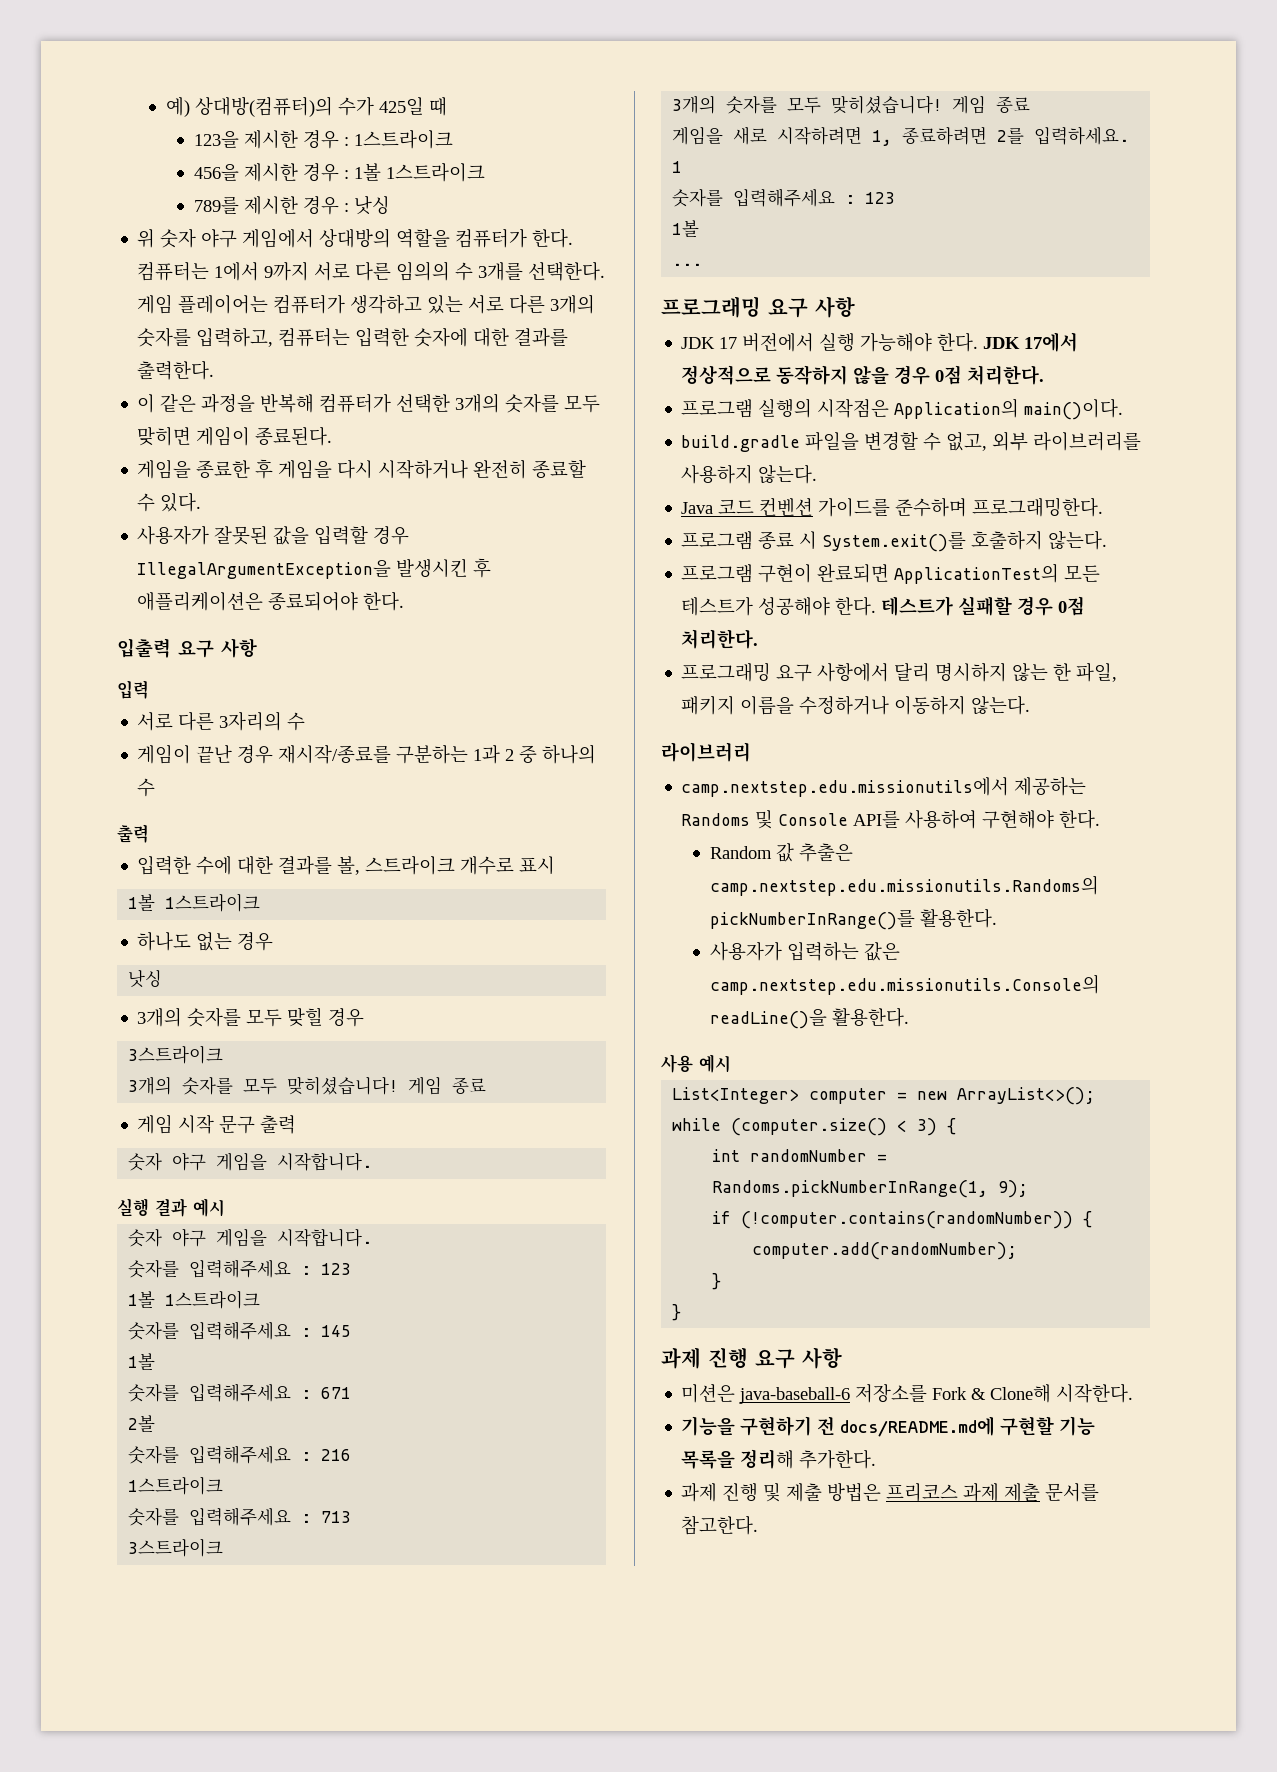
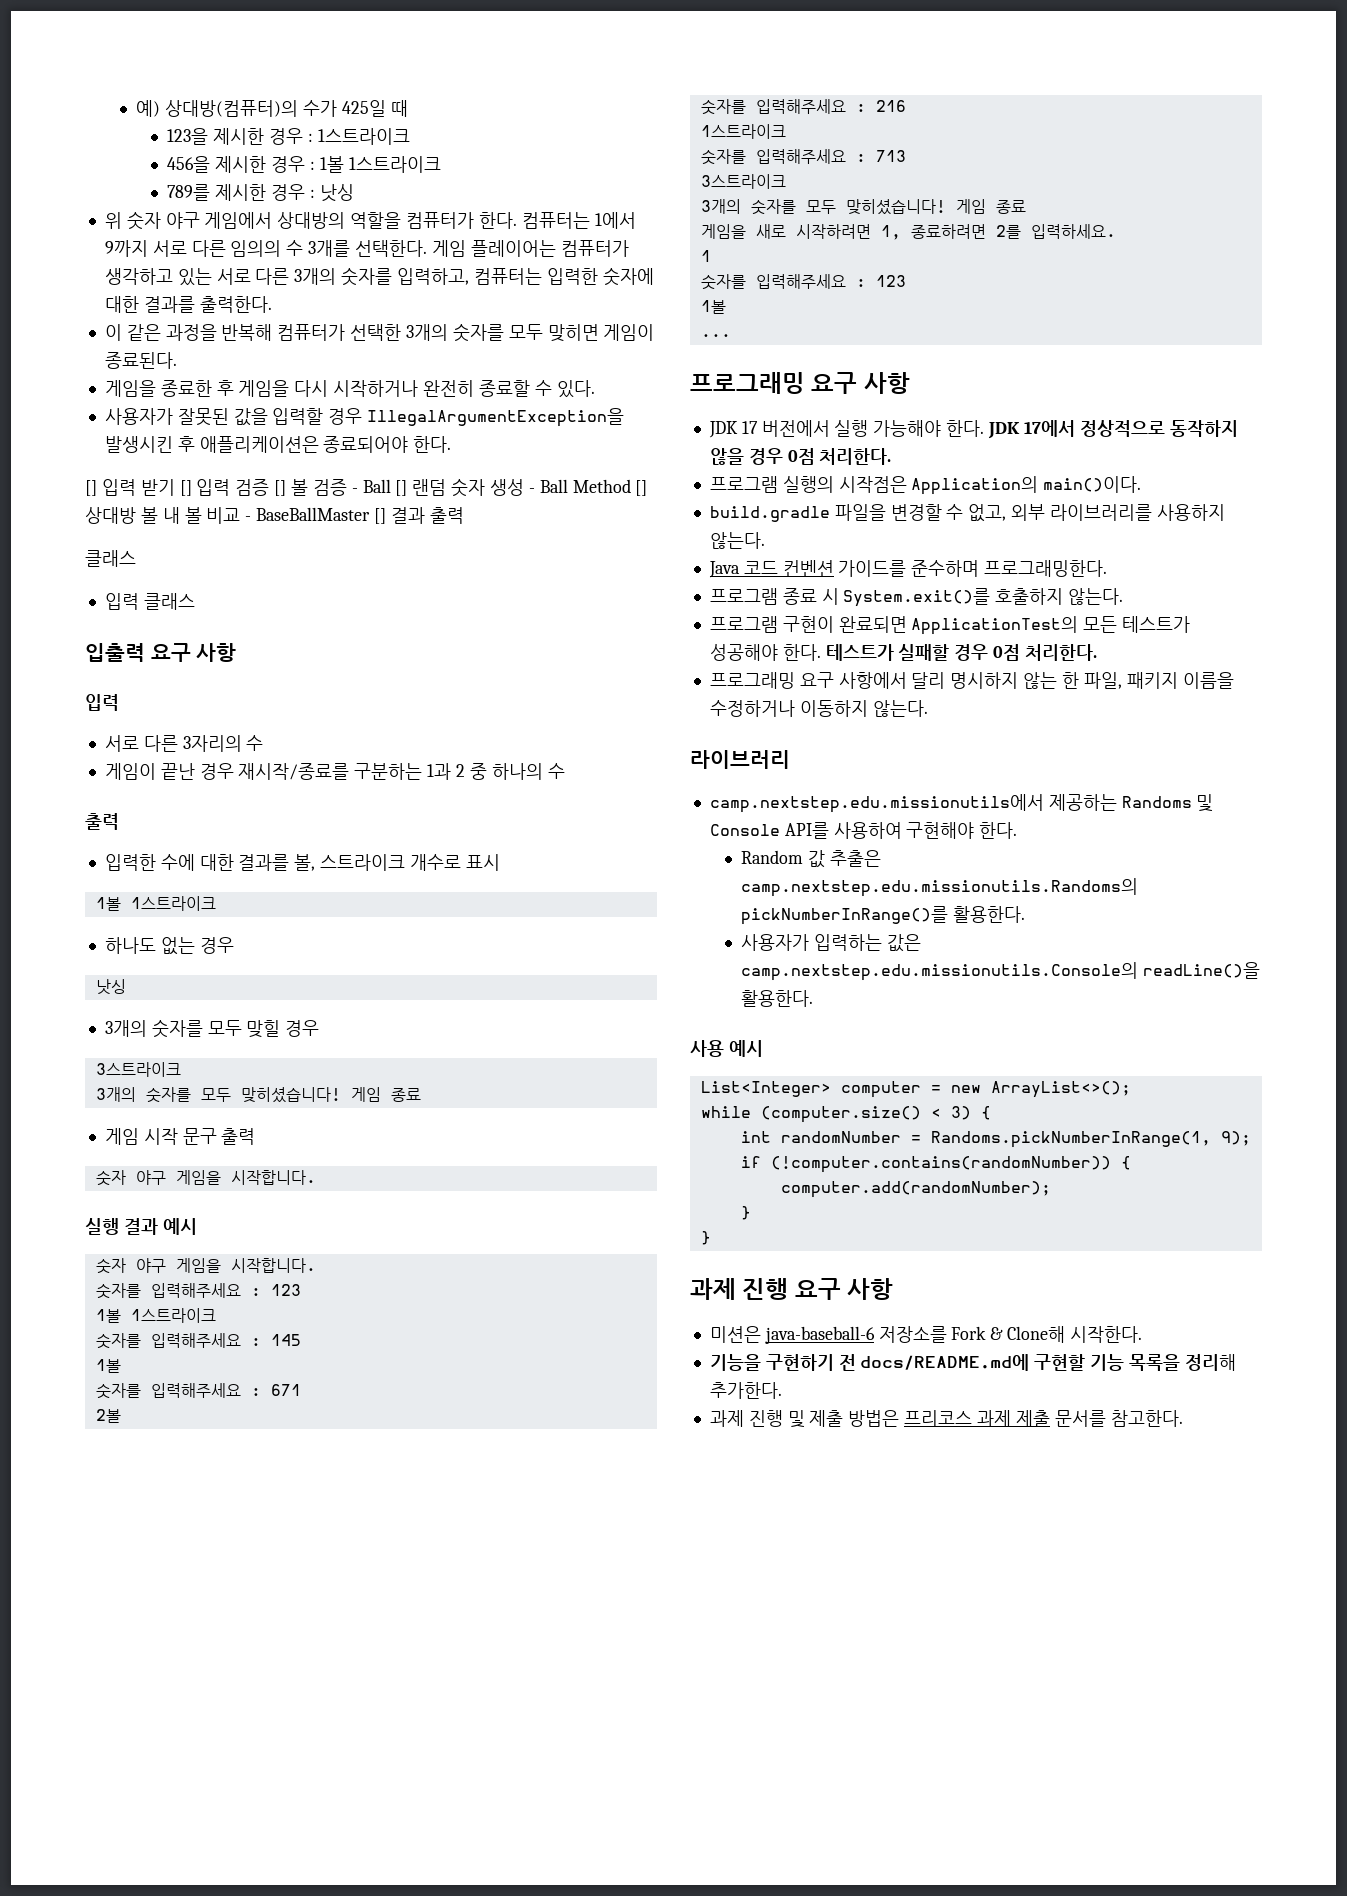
+ [] 입력 받기 [] 입력 검증 [] 볼 검증 - Ball [] 랜덤 숫자 생성 - Ball Method [] 상대방 볼 내 볼 비교 - BaseBallMaster [] 결과 출력
+ 클래스
+ 입력 클래스

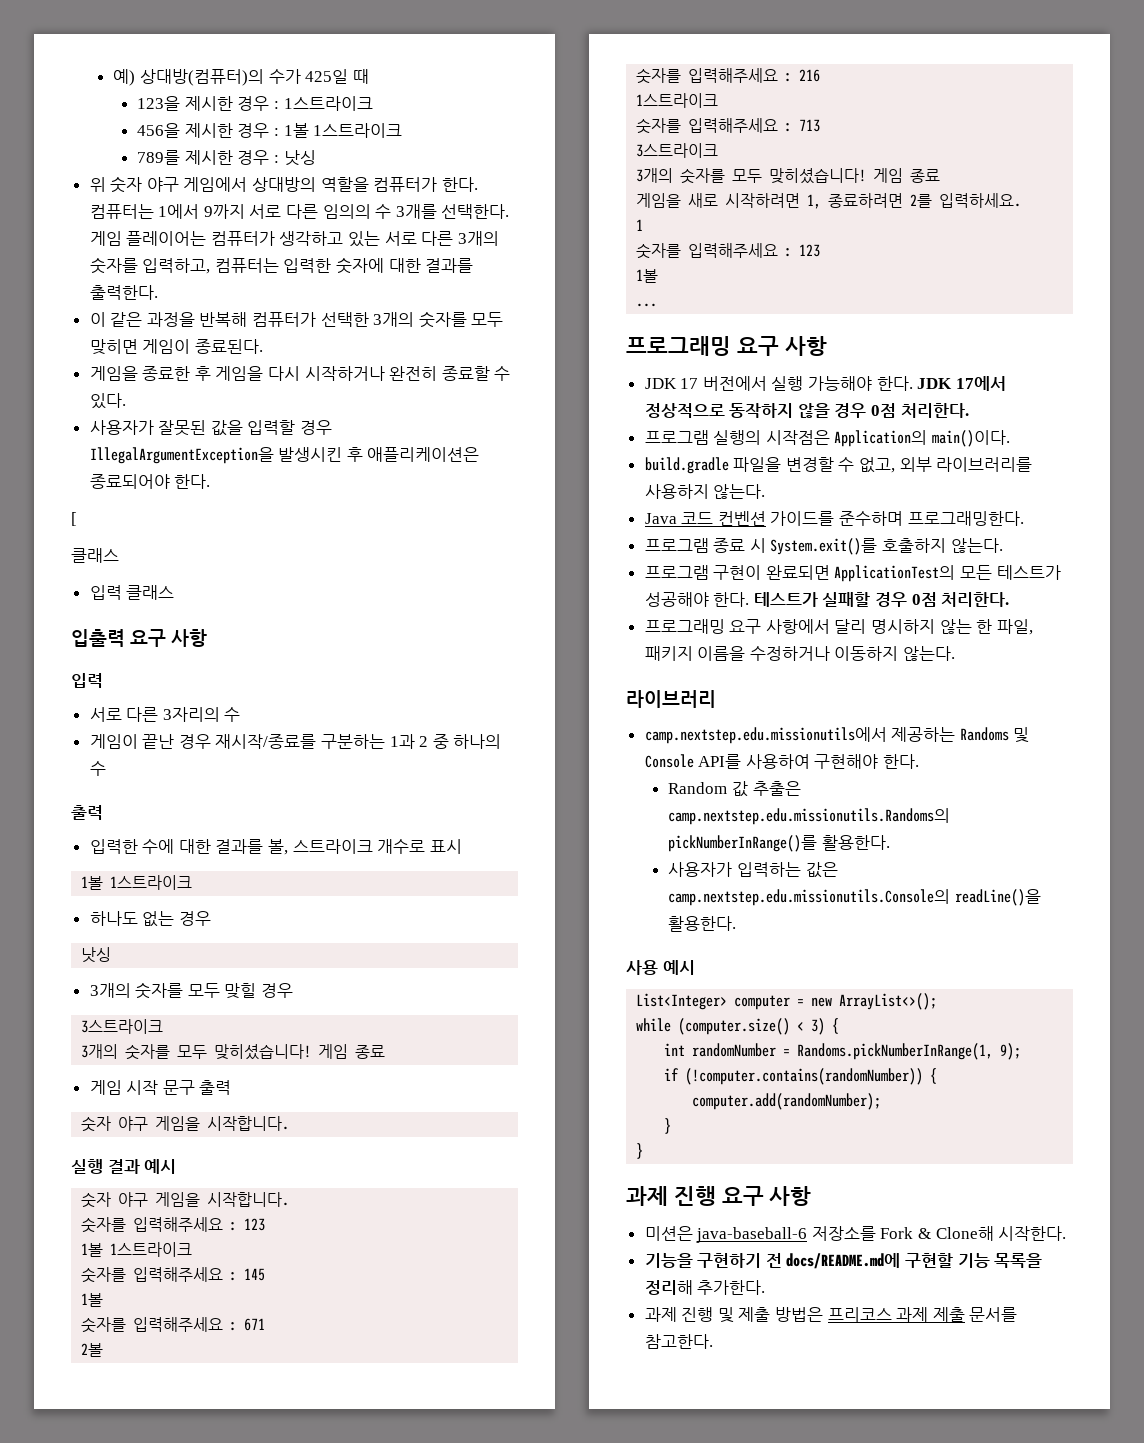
- [] 입력 받기 [] 입력 검증 [] 볼 검증 - Ball [] 랜덤 숫자 생성 - Ball Method [] 상대방 볼 내 볼 비교 - BaseBallMaster [] 결과 출력
+ [

